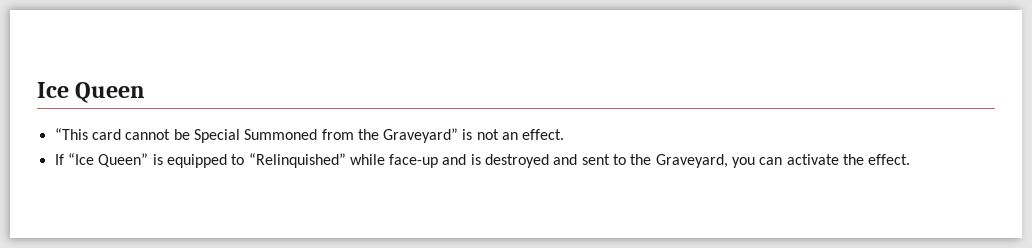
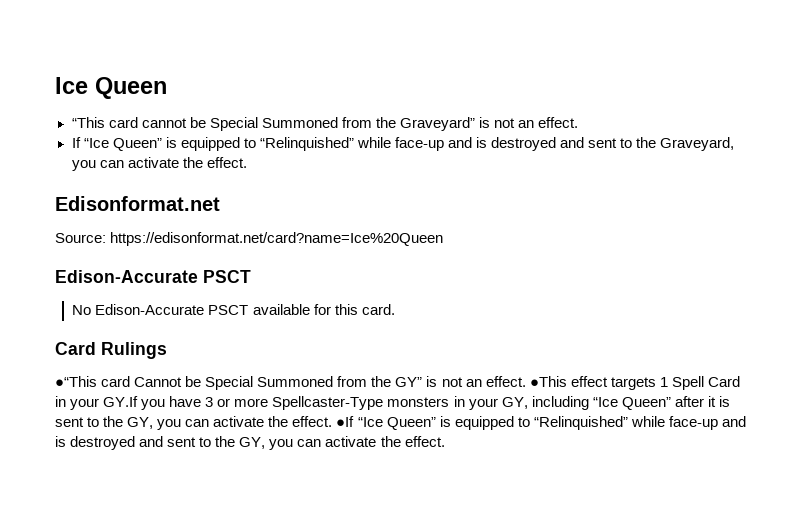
+ Edisonformat.net
+ Source: https://edisonformat.net/card?name=Ice%20Queen
+ Edison-Accurate PSCT
+ No Edison-Accurate PSCT available for this card.
+ Card Rulings
+ ●“This card Cannot be Special Summoned from the GY” is not an effect. ●This effect targets 1 Spell Card in your GY.If you have 3 or more Spellcaster-Type monsters in your GY, including “Ice Queen” after it is sent to the GY, you can activate the effect. ●If “Ice Queen” is equipped to “Relinquished” while face-up and is destroyed and sent to the GY, you can activate the effect.

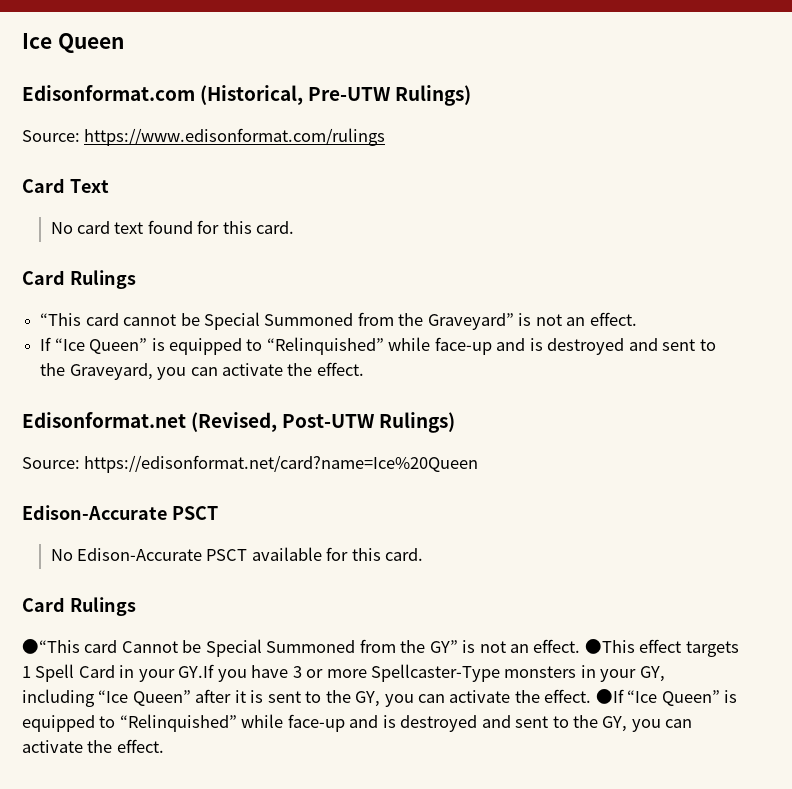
+ Edisonformat.com (Historical, Pre-UTW Rulings)
+ Source: https://www.edisonformat.com/rulings
+ Card Text
+ No card text found for this card.
+ Card Rulings
- Edisonformat.net
+ Edisonformat.net (Revised, Post-UTW Rulings)

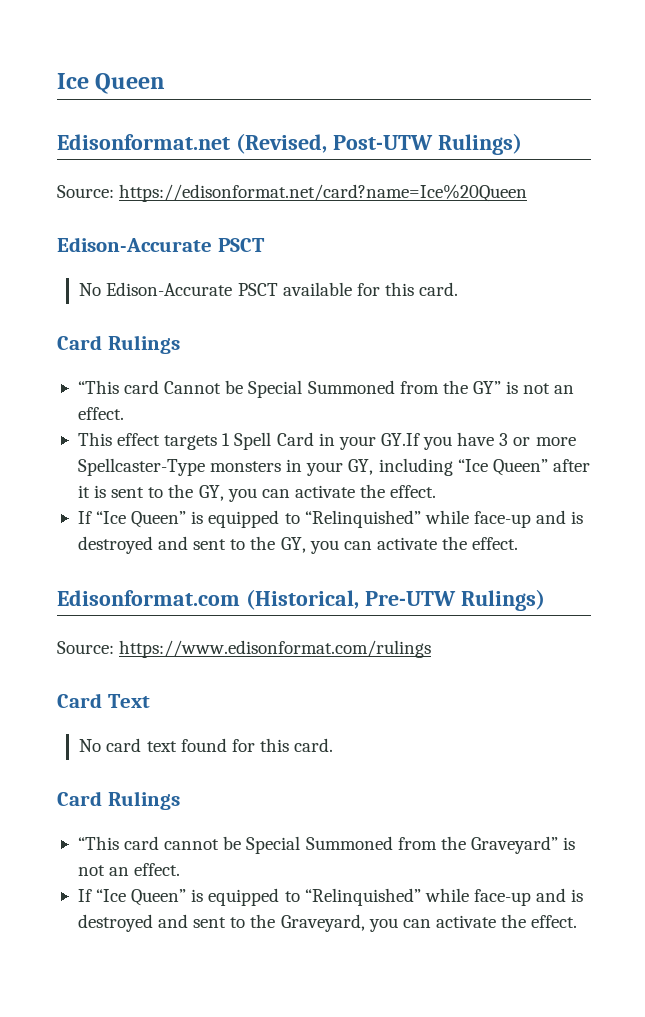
+ Edisonformat.net (Revised, Post-UTW Rulings)
+ Source: https://edisonformat.net/card?name=Ice%20Queen
+ Edison-Accurate PSCT
+ No Edison-Accurate PSCT available for this card.
+ Card Rulings
+ “This card Cannot be Special Summoned from the GY” is not an effect.
+ This effect targets 1 Spell Card in your GY.If you have 3 or more Spellcaster-Type monsters in your GY, including “Ice Queen” after it is sent to the GY, you can activate the effect.
+ If “Ice Queen” is equipped to “Relinquished” while face-up and is destroyed and sent to the GY, you can activate the effect.
- Edisonformat.net (Revised, Post-UTW Rulings)
- Source: https://edisonformat.net/card?name=Ice%20Queen
- Edison-Accurate PSCT
- No Edison-Accurate PSCT available for this card.
- Card Rulings
- ●“This card Cannot be Special Summoned from the GY” is not an effect. ●This effect targets 1 Spell Card in your GY.If you have 3 or more Spellcaster-Type monsters in your GY, including “Ice Queen” after it is sent to the GY, you can activate the effect. ●If “Ice Queen” is equipped to “Relinquished” while face-up and is destroyed and sent to the GY, you can activate the effect.

